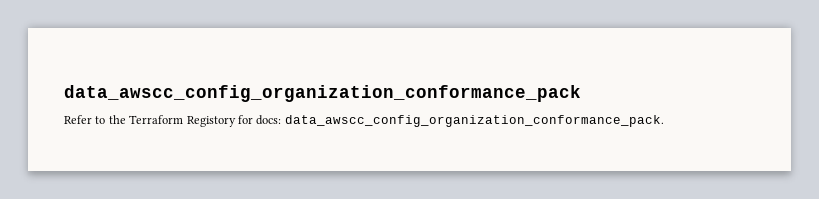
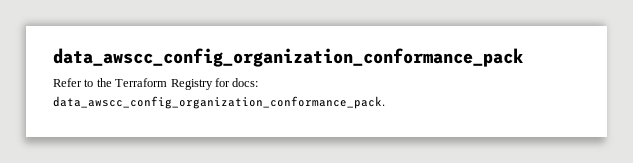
- Refer to the Terraform Registory for docs: data_awscc_config_organization_conformance_pack.
+ Refer to the Terraform Registry for docs: data_awscc_config_organization_conformance_pack.

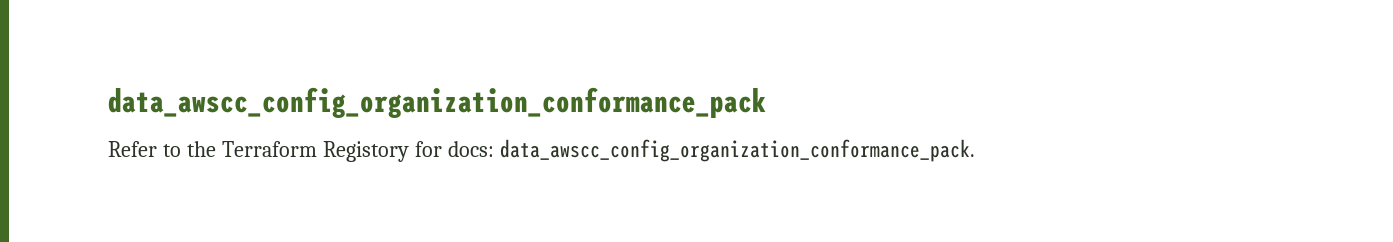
- Refer to the Terraform Registry for docs: data_awscc_config_organization_conformance_pack.
+ Refer to the Terraform Registory for docs: data_awscc_config_organization_conformance_pack.

